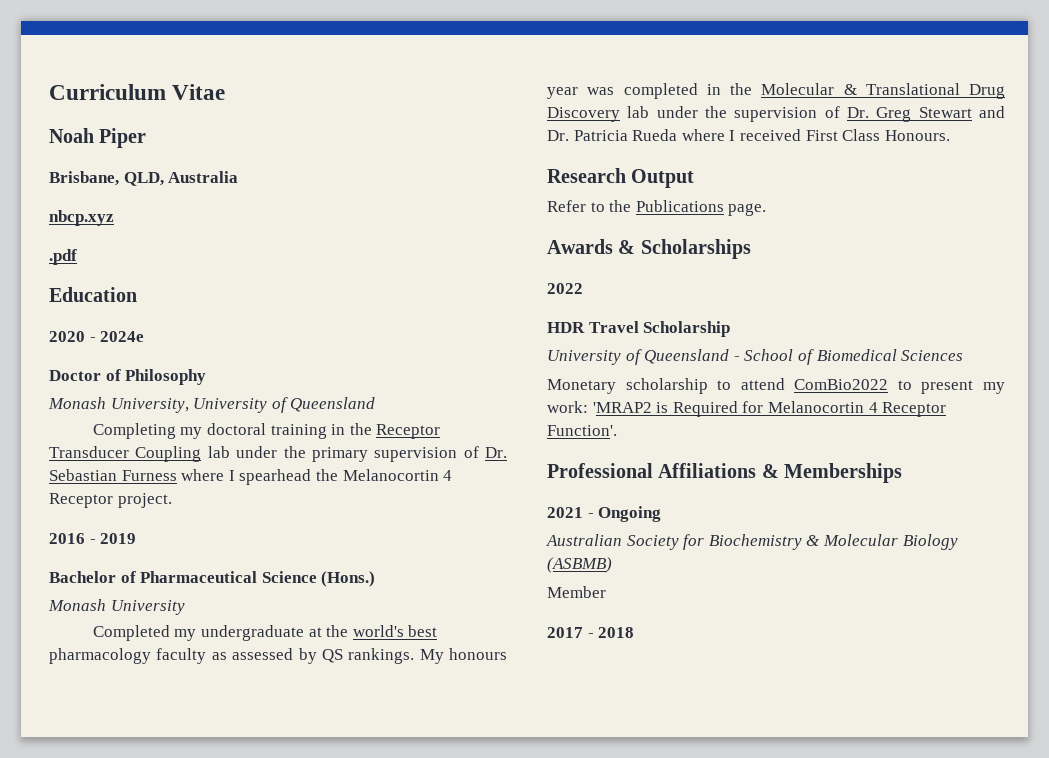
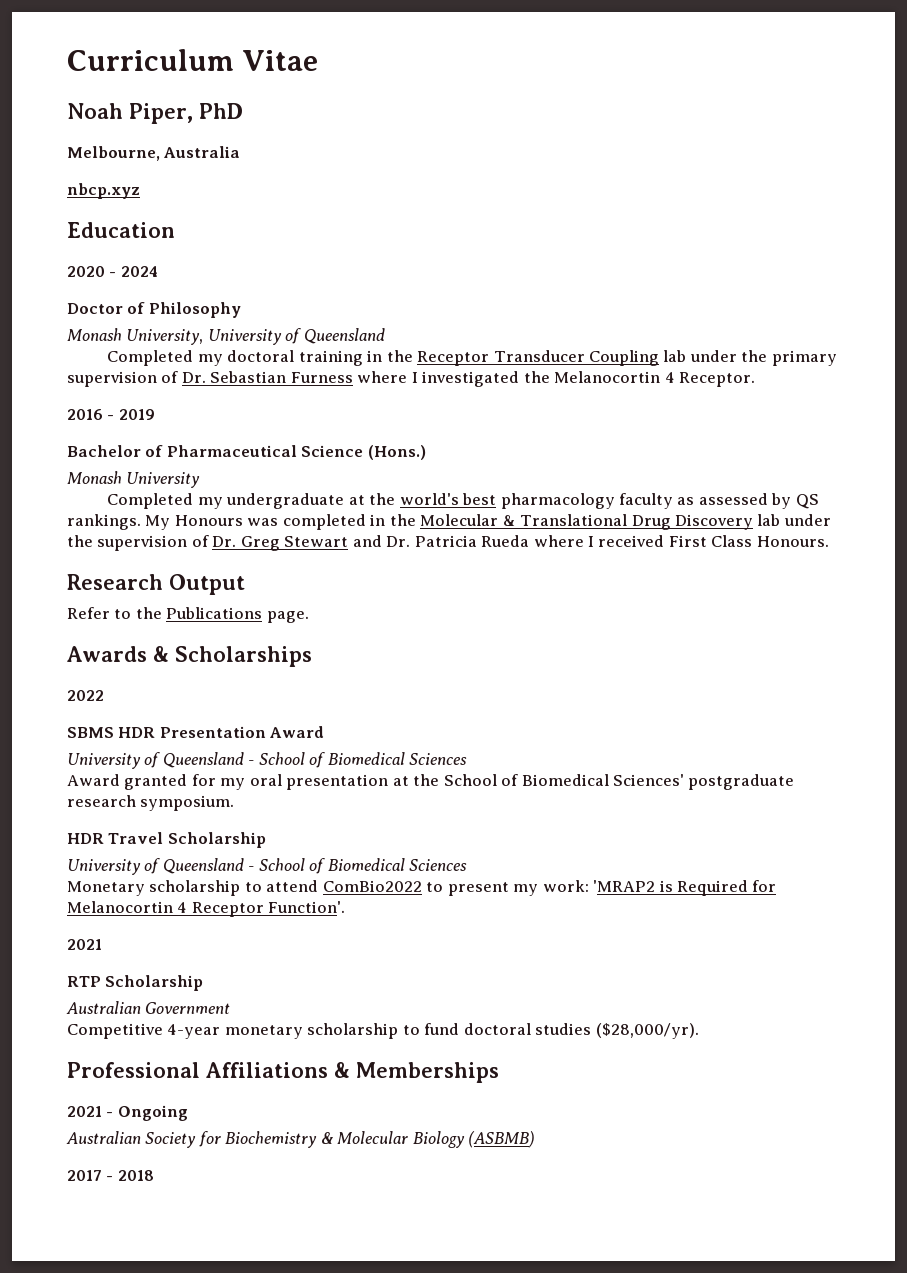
- Noah Piper
- Brisbane, QLD, Australia
+ Noah Piper, PhD
+ Melbourne, Australia
- .pdf
- 2020 - 2024e
+ 2020 - 2024
- Completing my doctoral training in the Receptor Transducer Coupling lab under the primary supervision of Dr. Sebastian Furness where I spearhead the Melanocortin 4 Receptor project.
+ Completed my doctoral training in the Receptor Transducer Coupling lab under the primary supervision of Dr. Sebastian Furness where I investigated the Melanocortin 4 Receptor.
- My honours year was completed in the Molecular & Translational Drug Discovery lab under the supervision of Dr. Greg Stewart and Dr. Patricia Rueda where I received First Class Honours.
+ My Honours was completed in the Molecular & Translational Drug Discovery lab under the supervision of Dr. Greg Stewart and Dr. Patricia Rueda where I received First Class Honours.
+ SBMS HDR Presentation Award
+ University of Queensland - School of Biomedical Sciences
+ Award granted for my oral presentation at the School of Biomedical Sciences' postgraduate research symposium.
  Monetary scholarship to attend ComBio2022 to present my work: 'MRAP2 is Required for Melanocortin 4 Receptor Function'.
+ 2021
+ RTP Scholarship
+ Australian Government
+ Competitive 4-year monetary scholarship to fund doctoral studies ($28,000/yr).
- Member

